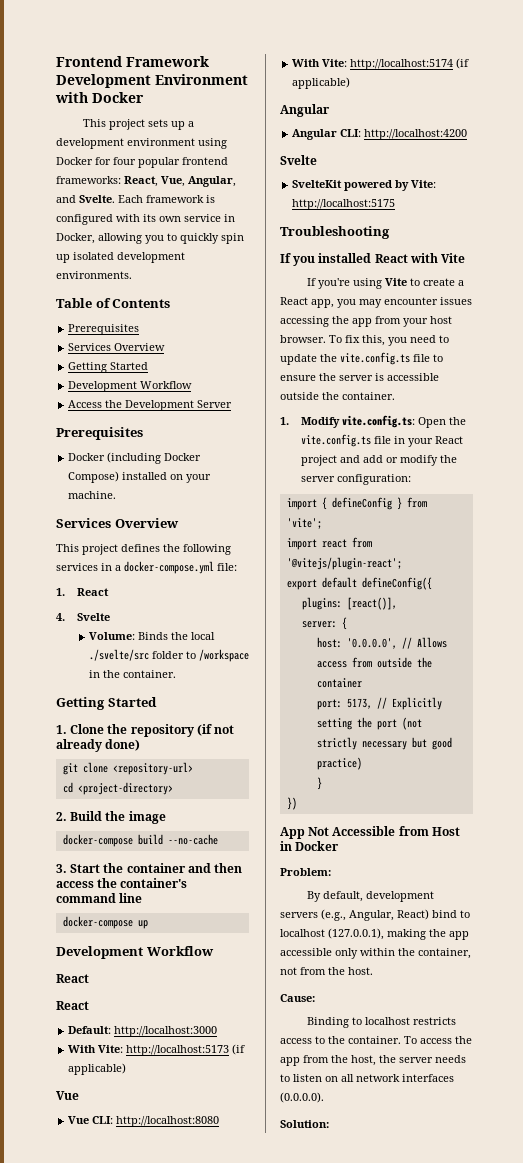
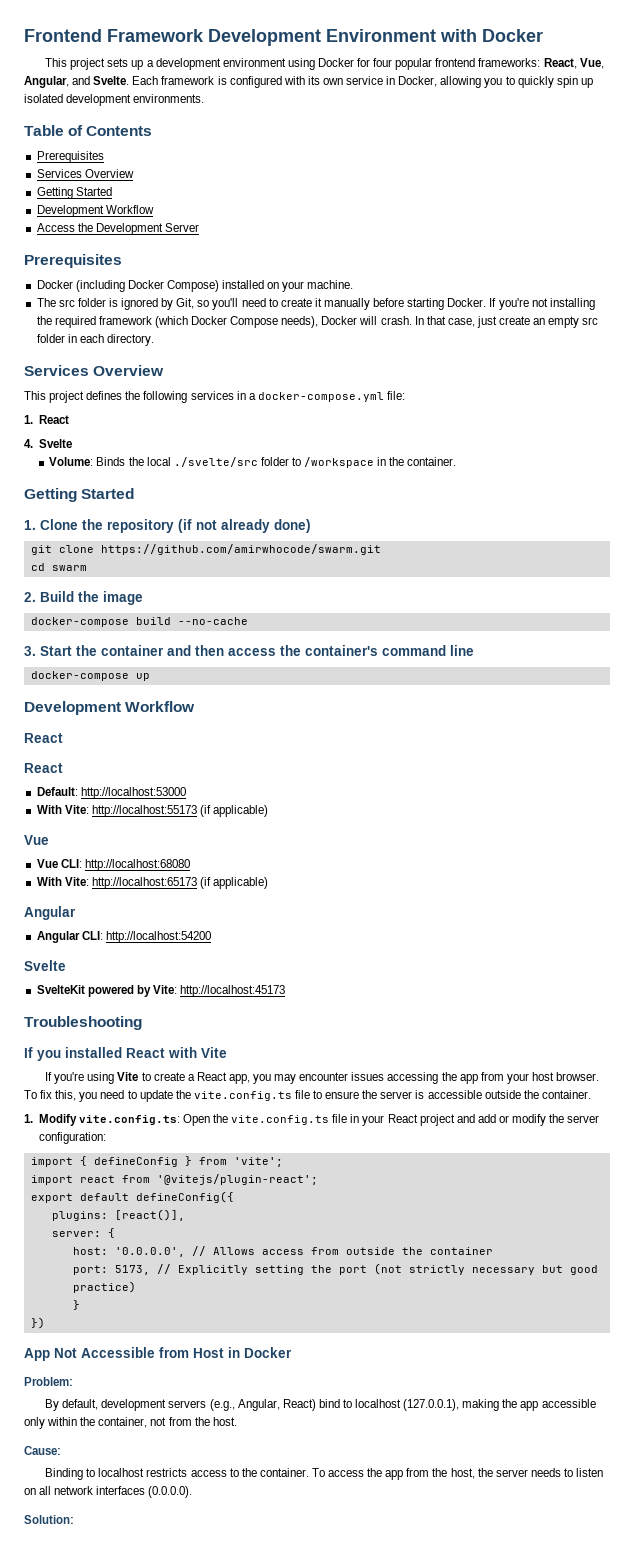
+ The src folder is ignored by Git, so you'll need to create it manually before starting Docker. If you're not installing the required framework (which Docker Compose needs), Docker will crash. In that case, just create an empty src folder in each directory.
- git clone <repository-url>
+ git clone https://github.com/amirwhocode/swarm.git
- cd <project-directory>
+ cd swarm
- Default: http://localhost:3000
- With Vite: http://localhost:5173 (if applicable)
+ Default: http://localhost:53000
+ With Vite: http://localhost:55173 (if applicable)
- Vue CLI: http://localhost:8080
- With Vite: http://localhost:5174 (if applicable)
+ Vue CLI: http://localhost:68080
+ With Vite: http://localhost:65173 (if applicable)
- Angular CLI: http://localhost:4200
+ Angular CLI: http://localhost:54200
- SvelteKit powered by Vite: http://localhost:5175
+ SvelteKit powered by Vite: http://localhost:45173

